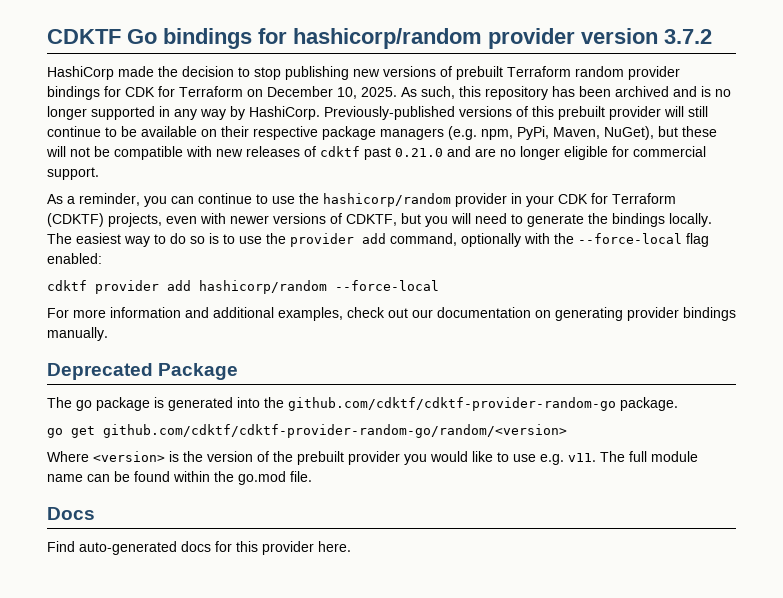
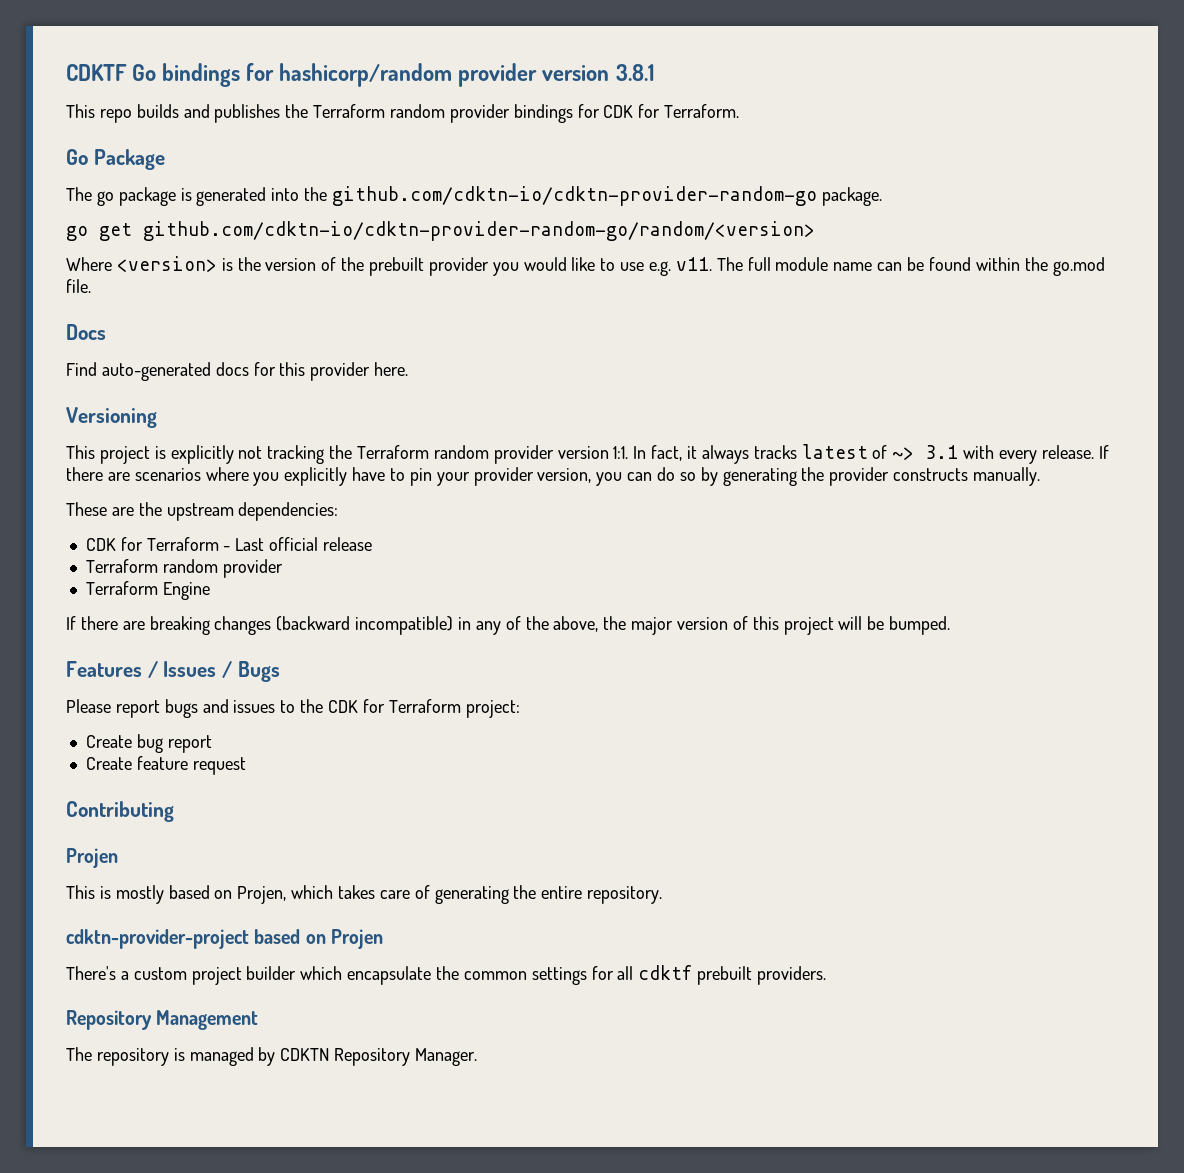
- CDKTF Go bindings for hashicorp/random provider version 3.7.2
- HashiCorp made the decision to stop publishing new versions of prebuilt Terraform random provider bindings for CDK for Terraform on December 10, 2025. As such, this repository has been archived and is no longer supported in any way by HashiCorp. Previously-published versions of this prebuilt provider will still continue to be available on their respective package managers (e.g. npm, PyPi, Maven, NuGet), but these will not be compatible with new releases of cdktf past 0.21.0 and are no longer eligible for commercial support.
- As a reminder, you can continue to use the hashicorp/random provider in your CDK for Terraform (CDKTF) projects, even with newer versions of CDKTF, but you will need to generate the bindings locally. The easiest way to do so is to use the provider add command, optionally with the --force-local flag enabled:
- cdktf provider add hashicorp/random --force-local
- For more information and additional examples, check out our documentation on generating provider bindings manually.
- Deprecated Package
+ CDKTF Go bindings for hashicorp/random provider version 3.8.1
+ This repo builds and publishes the Terraform random provider bindings for CDK for Terraform.
+ Go Package
- The go package is generated into the github.com/cdktf/cdktf-provider-random-go package.
+ The go package is generated into the github.com/cdktn-io/cdktn-provider-random-go package.
- go get github.com/cdktf/cdktf-provider-random-go/random/<version>
+ go get github.com/cdktn-io/cdktn-provider-random-go/random/<version>
+ Versioning
+ This project is explicitly not tracking the Terraform random provider version 1:1. In fact, it always tracks latest of ~> 3.1 with every release. If there are scenarios where you explicitly have to pin your provider version, you can do so by generating the provider constructs manually.
+ These are the upstream dependencies:
+ CDK for Terraform - Last official release
+ Terraform random provider
+ Terraform Engine
+ If there are breaking changes (backward incompatible) in any of the above, the major version of this project will be bumped.
+ Features / Issues / Bugs
+ Please report bugs and issues to the CDK for Terraform project:
+ Create bug report
+ Create feature request
+ Contributing
+ Projen
+ This is mostly based on Projen, which takes care of generating the entire repository.
+ cdktn-provider-project based on Projen
+ There's a custom project builder which encapsulate the common settings for all cdktf prebuilt providers.
+ Repository Management
+ The repository is managed by CDKTN Repository Manager.

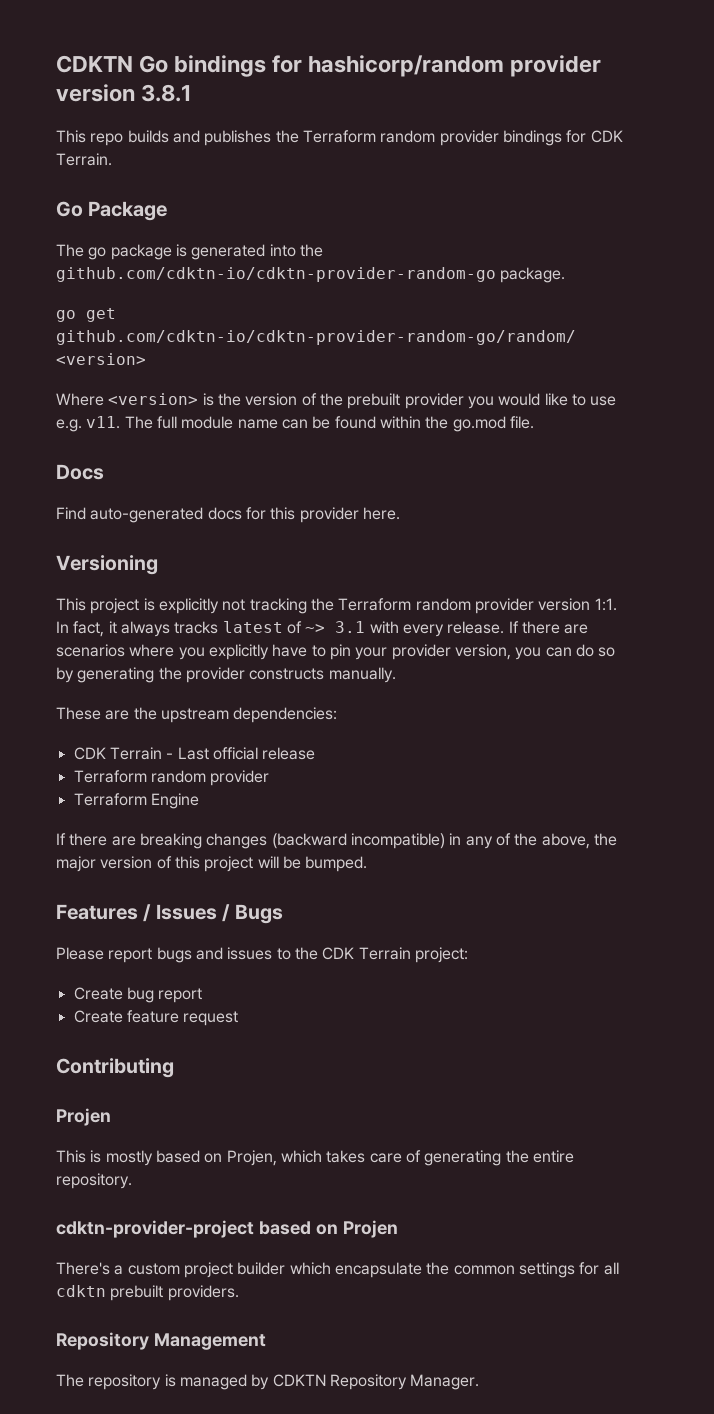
- CDKTF Go bindings for hashicorp/random provider version 3.8.1
+ CDKTN Go bindings for hashicorp/random provider version 3.8.1
- This repo builds and publishes the Terraform random provider bindings for CDK for Terraform.
+ This repo builds and publishes the Terraform random provider bindings for CDK Terrain.
- CDK for Terraform - Last official release
+ CDK Terrain - Last official release
- Please report bugs and issues to the CDK for Terraform project:
+ Please report bugs and issues to the CDK Terrain project:
- There's a custom project builder which encapsulate the common settings for all cdktf prebuilt providers.
+ There's a custom project builder which encapsulate the common settings for all cdktn prebuilt providers.

